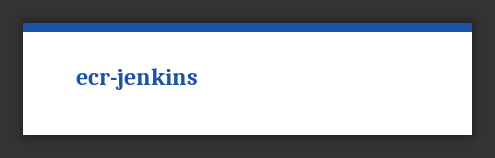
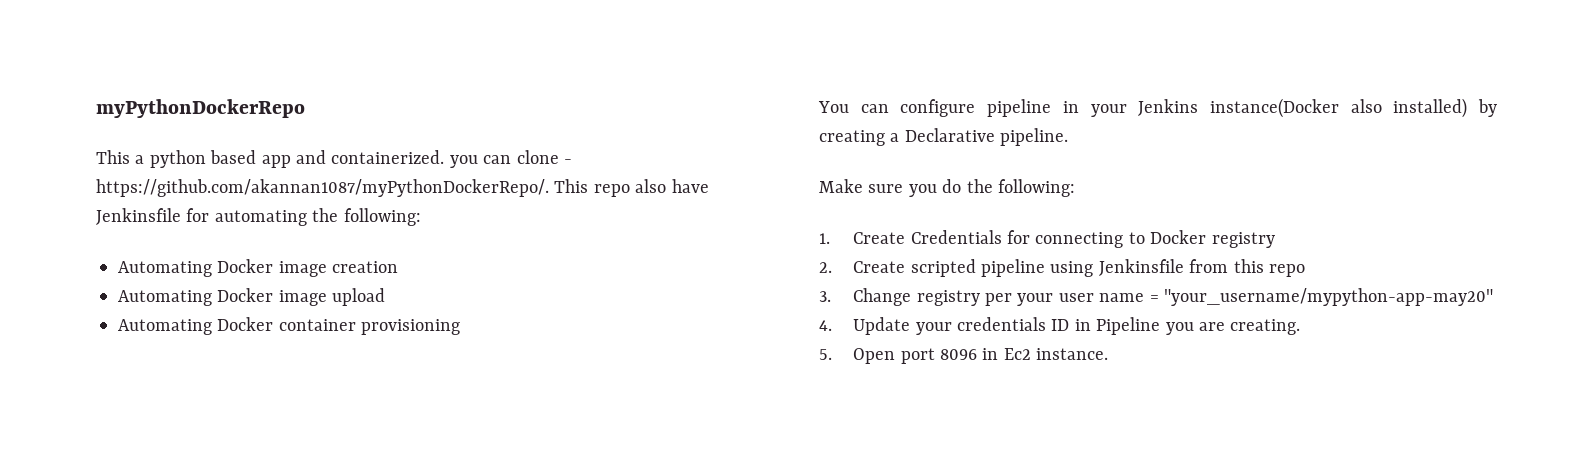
- ecr-jenkins
+ myPythonDockerRepo
+ This a python based app and containerized. you can clone - https://github.com/akannan1087/myPythonDockerRepo/. This repo also have Jenkinsfile for automating the following:
+ Automating Docker image creation
+ Automating Docker image upload
+ Automating Docker container provisioning
+ You can configure pipeline in your Jenkins instance(Docker also installed) by creating a Declarative pipeline.
+ Make sure you do the following:
+ 1. Create Credentials for connecting to Docker registry
+ 2. Create scripted pipeline using Jenkinsfile from this repo
+ 3. Change registry per your user name = "your_username/mypython-app-may20"
+ 4. Update your credentials ID in Pipeline you are creating.
+ 5. Open port 8096 in Ec2 instance.

